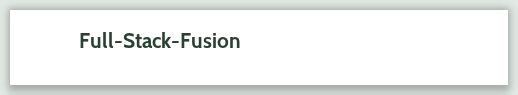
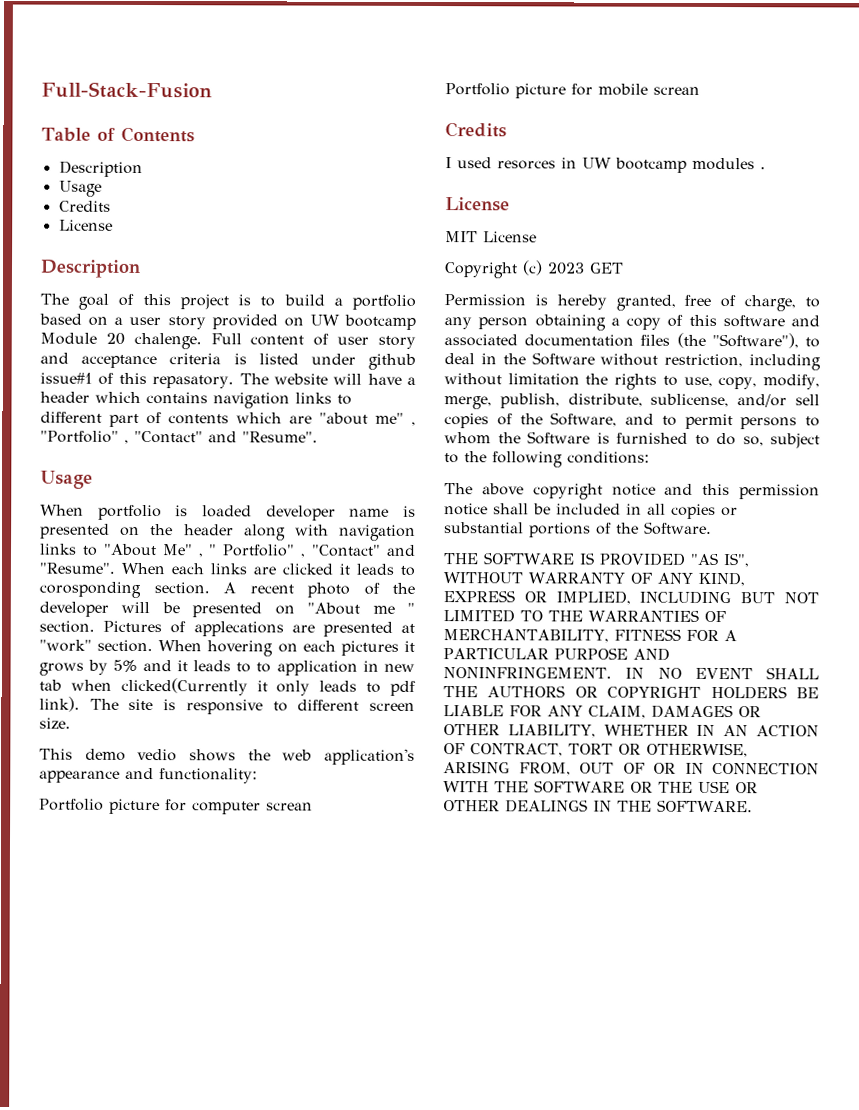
+ Table of Contents
+ Description
+ Usage
+ Credits
+ License
+ Description
+ The goal of this project is to build a portfolio based on a user story provided on UW bootcamp Module 20 chalenge. Full content of user story and acceptance criteria is listed under github issue#1 of this repasatory. The website will have a header which contains navigation links to different part of contents which are "about me" , "Portfolio" , "Contact" and "Resume".
+ Usage
+ When portfolio is loaded developer name is presented on the header along with navigation links to "About Me" , " Portfolio" , "Contact" and "Resume". When each links are clicked it leads to corosponding section. A recent photo of the developer will be presented on "About me " section. Pictures of applecations are presented at "work" section. When hovering on each pictures it grows by 5% and it leads to to application in new tab when clicked(Currently it only leads to pdf link). The site is responsive to different screen size.
+ This demo vedio shows the web application's appearance and functionality:
+ Portfolio picture for computer screan
+ Portfolio picture for mobile screan
+ Credits
+ I used resorces in UW bootcamp modules .
+ License
+ MIT License
+ Copyright (c) 2023 GET
+ Permission is hereby granted, free of charge, to any person obtaining a copy of this software and associated documentation files (the "Software"), to deal in the Software without restriction, including without limitation the rights to use, copy, modify, merge, publish, distribute, sublicense, and/or sell copies of the Software, and to permit persons to whom the Software is furnished to do so, subject to the following conditions:
+ The above copyright notice and this permission notice shall be included in all copies or substantial portions of the Software.
+ THE SOFTWARE IS PROVIDED "AS IS", WITHOUT WARRANTY OF ANY KIND, EXPRESS OR IMPLIED, INCLUDING BUT NOT LIMITED TO THE WARRANTIES OF MERCHANTABILITY, FITNESS FOR A PARTICULAR PURPOSE AND NONINFRINGEMENT. IN NO EVENT SHALL THE AUTHORS OR COPYRIGHT HOLDERS BE LIABLE FOR ANY CLAIM, DAMAGES OR OTHER LIABILITY, WHETHER IN AN ACTION OF CONTRACT, TORT OR OTHERWISE, ARISING FROM, OUT OF OR IN CONNECTION WITH THE SOFTWARE OR THE USE OR OTHER DEALINGS IN THE SOFTWARE.

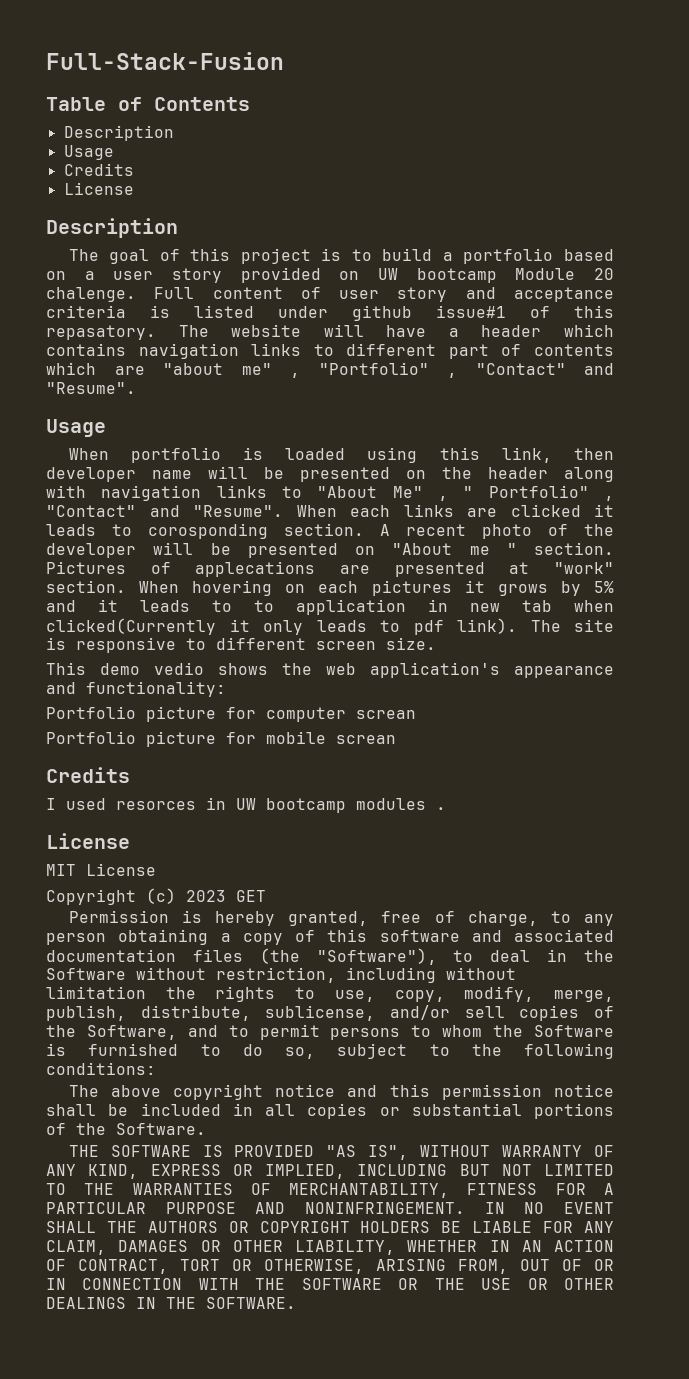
- When portfolio is loaded developer name is presented on the header along with navigation links to "About Me" , " Portfolio" , "Contact" and "Resume".
+ When portfolio is loaded using this link, then developer name will be presented on the header along with navigation links to "About Me" , " Portfolio" , "Contact" and "Resume".

